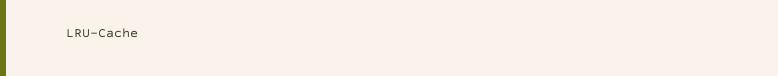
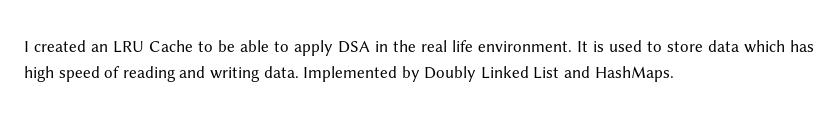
- LRU-Cache
+ I created an LRU Cache to be able to apply DSA in the real life environment. It is used to store data which has high speed of reading and writing data. Implemented by Doubly Linked List and HashMaps.

